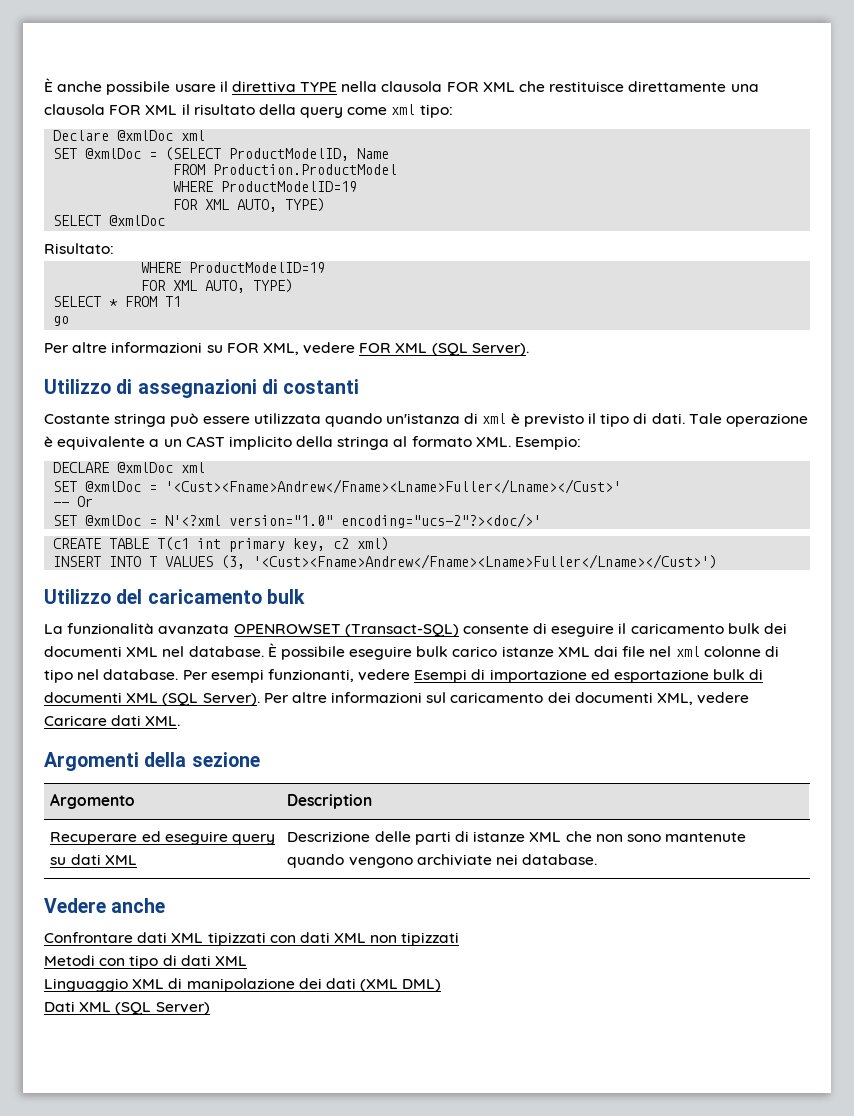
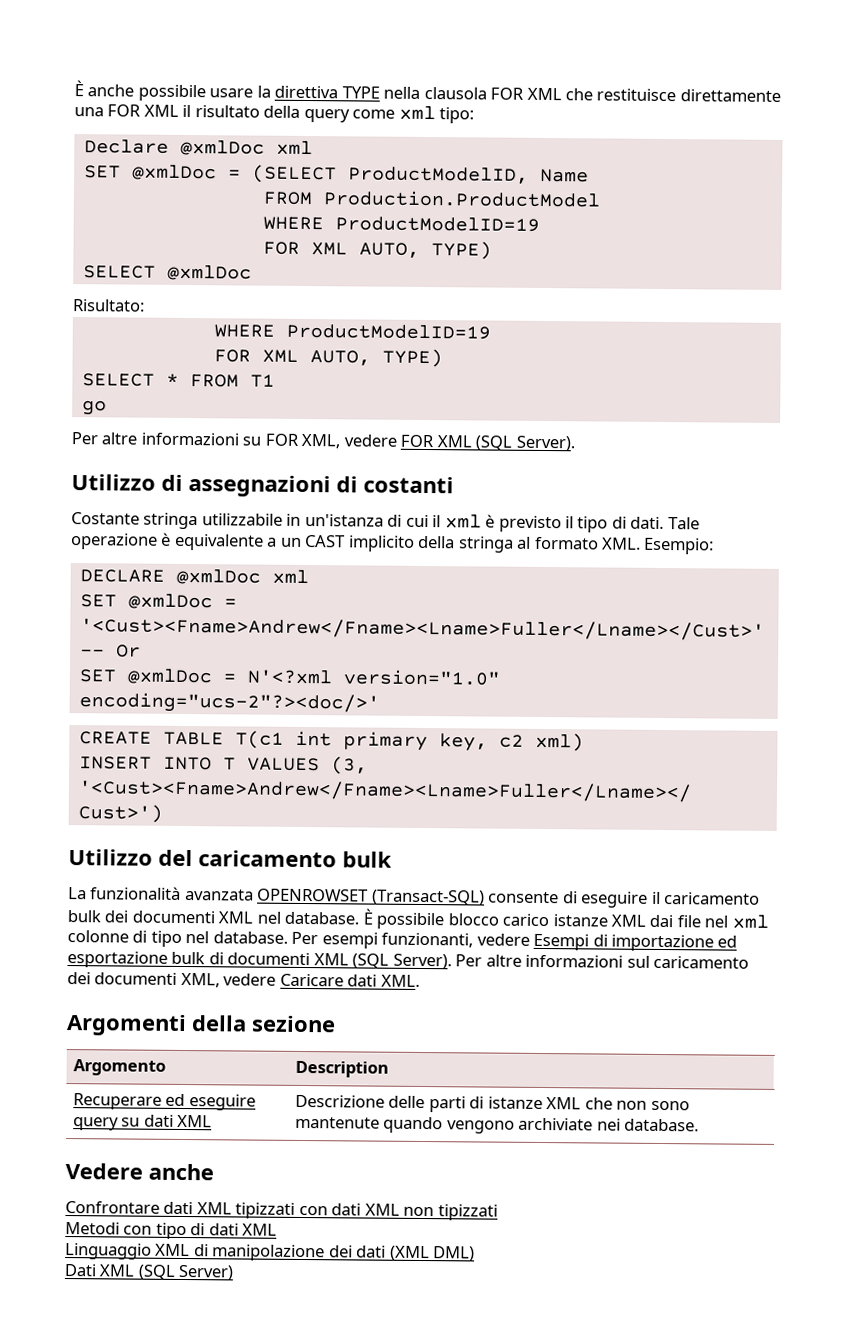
- È anche possibile usare il direttiva TYPE nella clausola FOR XML che restituisce direttamente una clausola FOR XML il risultato della query come xml tipo:
+ È anche possibile usare la direttiva TYPE nella clausola FOR XML che restituisce direttamente una FOR XML il risultato della query come xml tipo:
- Costante stringa può essere utilizzata quando un'istanza di xml è previsto il tipo di dati.
+ Costante stringa utilizzabile in un'istanza di cui il xml è previsto il tipo di dati.
- È possibile eseguire bulk carico istanze XML dai file nel xml colonne di tipo nel database.
+ È possibile blocco carico istanze XML dai file nel xml colonne di tipo nel database.

